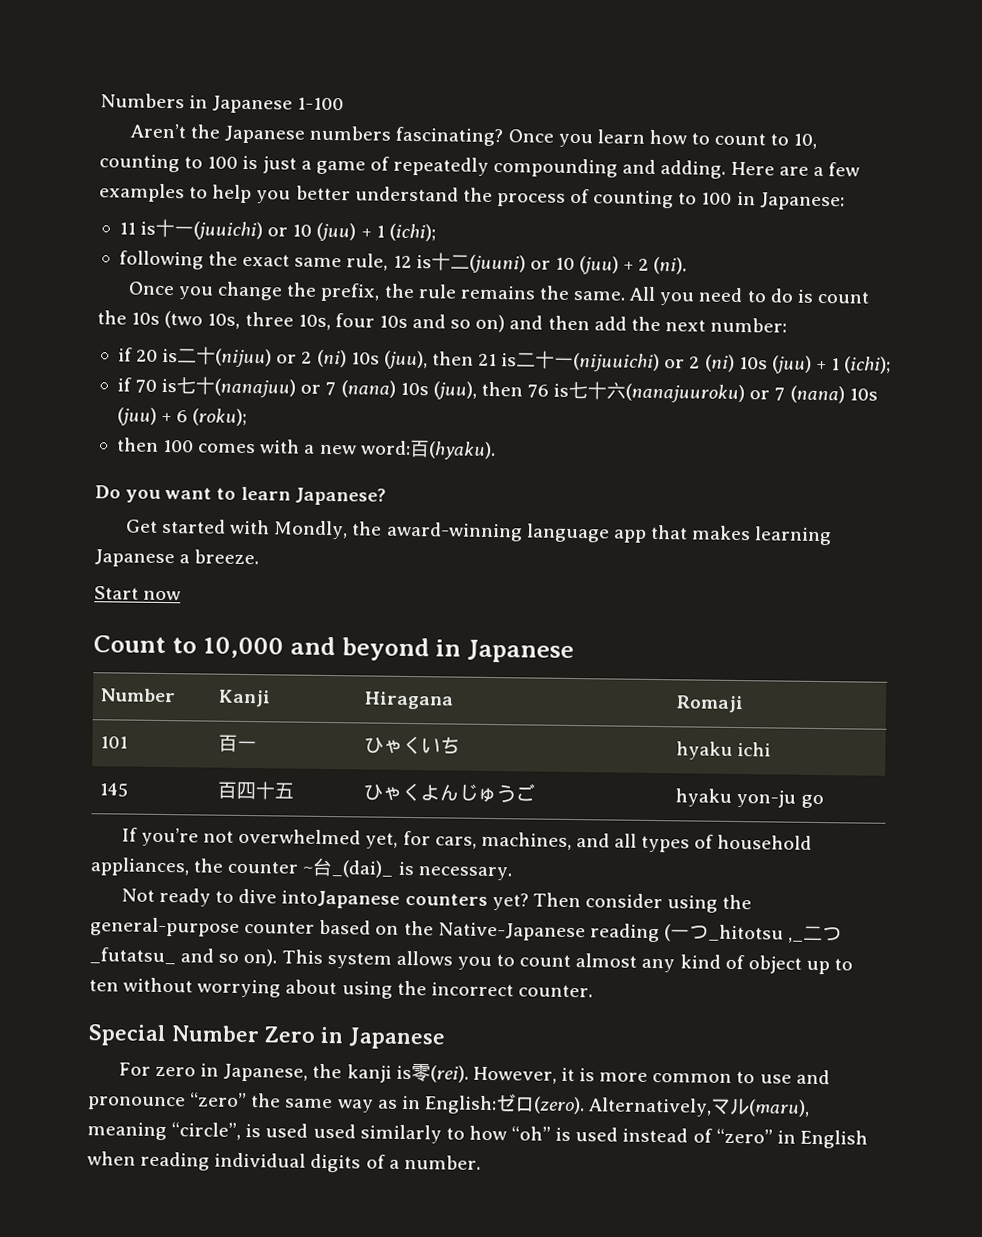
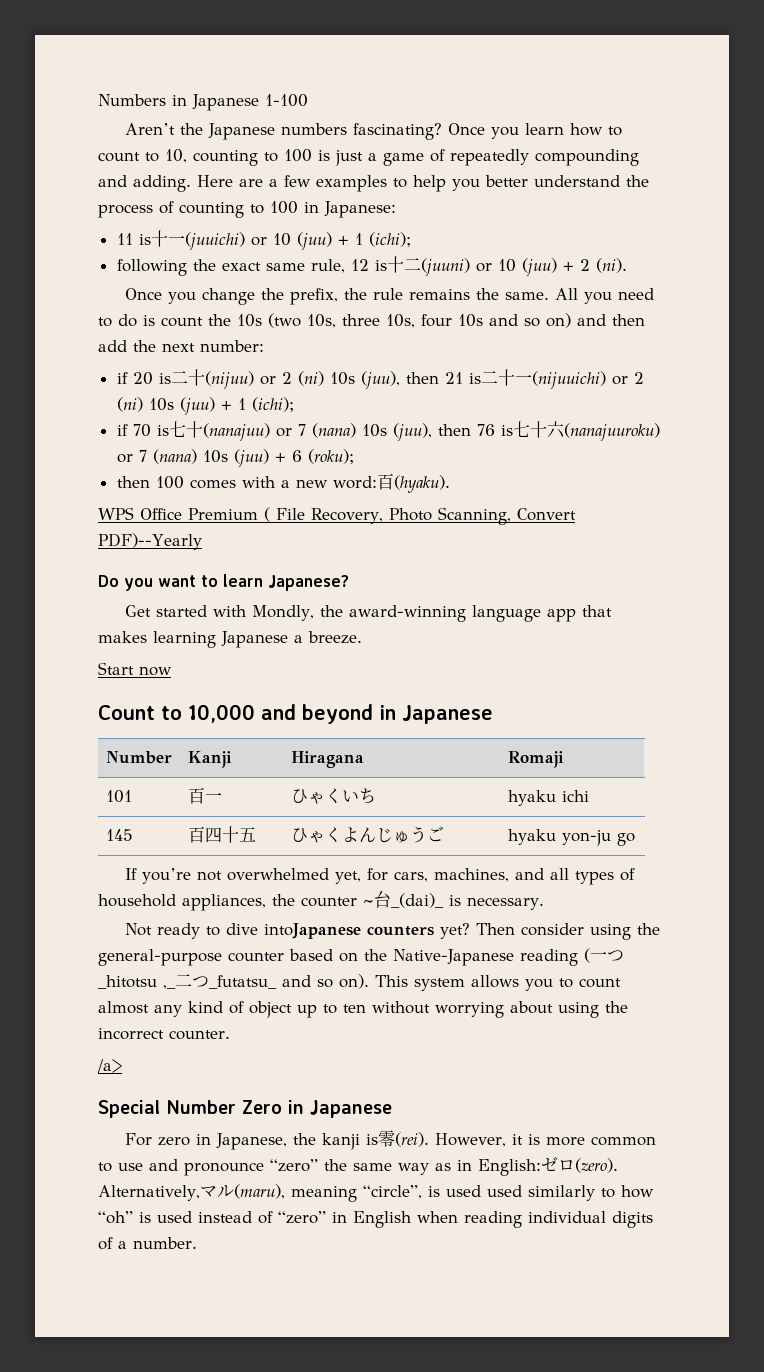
+ WPS Office Premium ( File Recovery, Photo Scanning, Convert PDF)--Yearly
+ /a>

